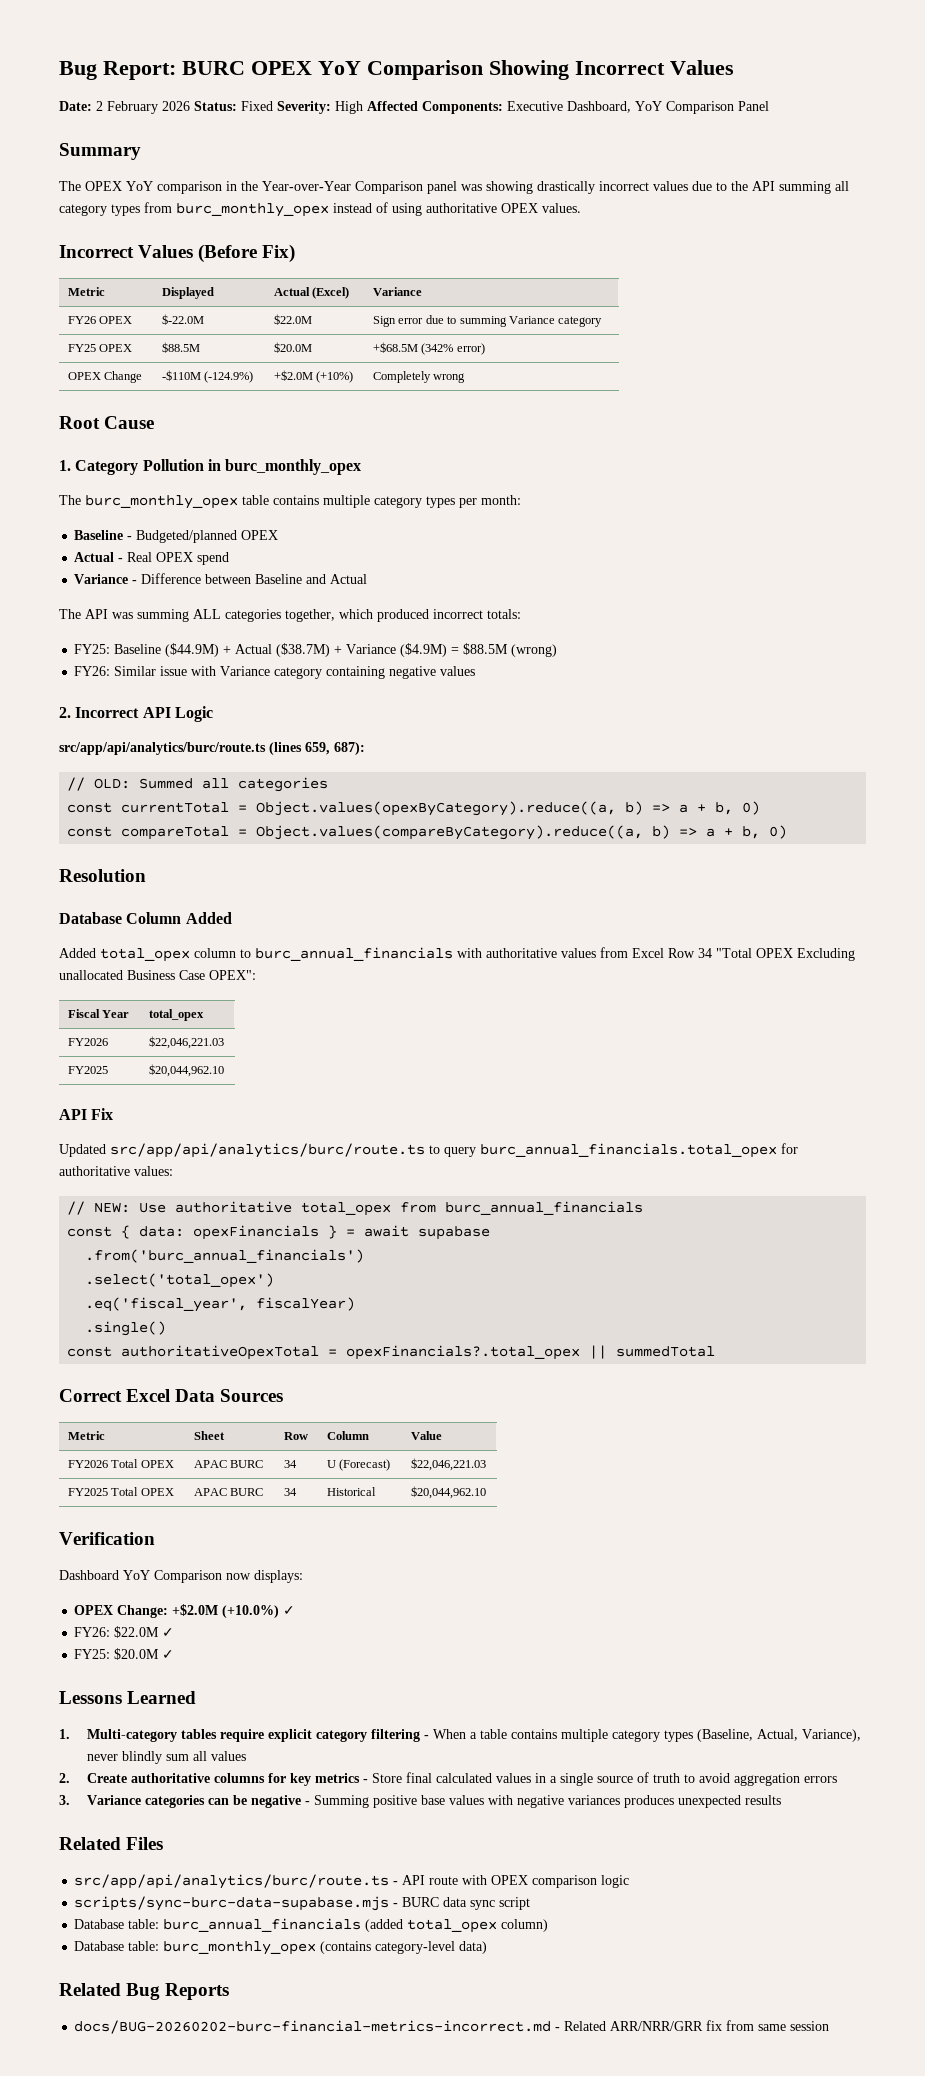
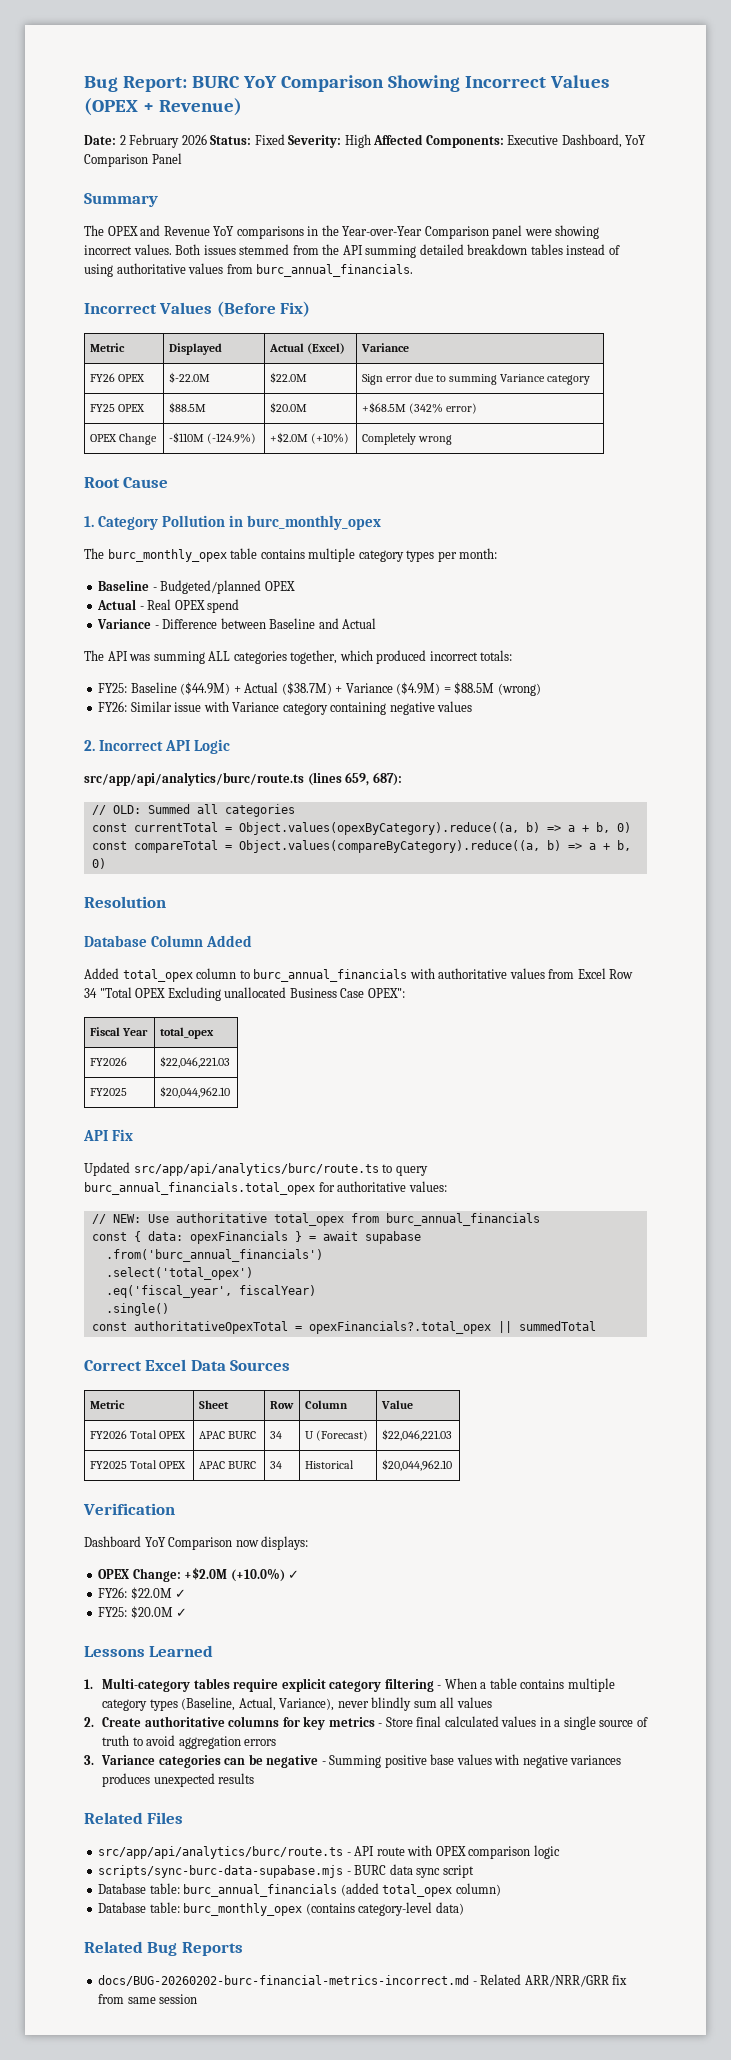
- Bug Report: BURC OPEX YoY Comparison Showing Incorrect Values
+ Bug Report: BURC YoY Comparison Showing Incorrect Values (OPEX + Revenue)
- The OPEX YoY comparison in the Year-over-Year Comparison panel was showing drastically incorrect values due to the API summing all category types from burc_monthly_opex instead of using authoritative OPEX values.
+ The OPEX and Revenue YoY comparisons in the Year-over-Year Comparison panel were showing incorrect values. Both issues stemmed from the API summing detailed breakdown tables instead of using authoritative values from burc_annual_financials.

